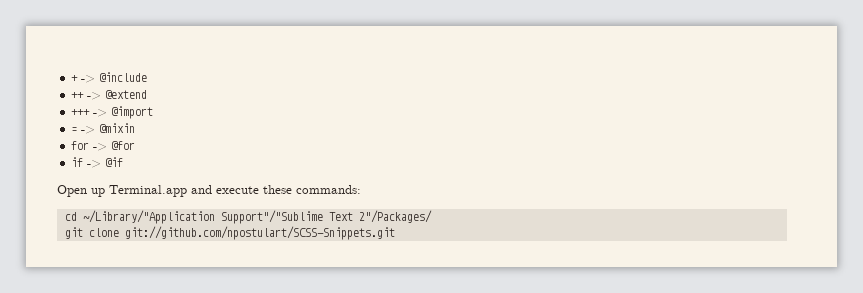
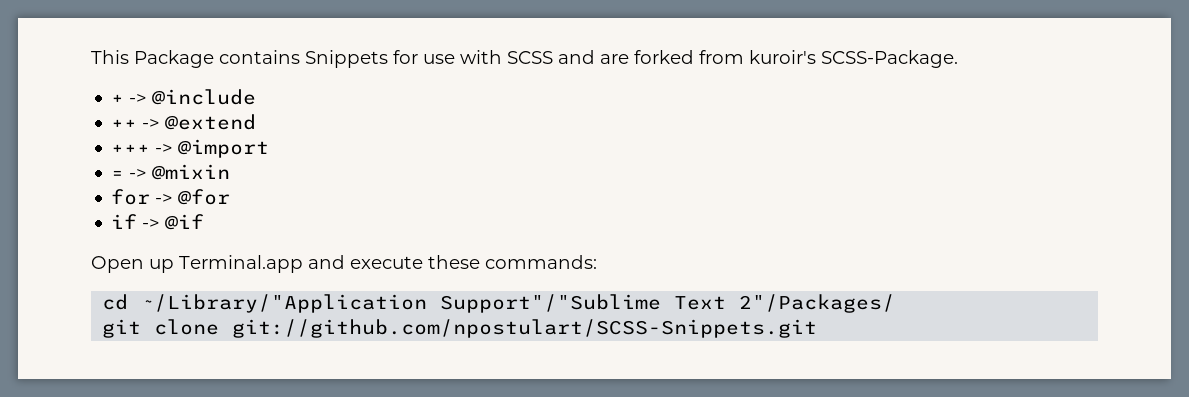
+ This Package contains Snippets for use with SCSS and are forked from kuroir's SCSS-Package.

